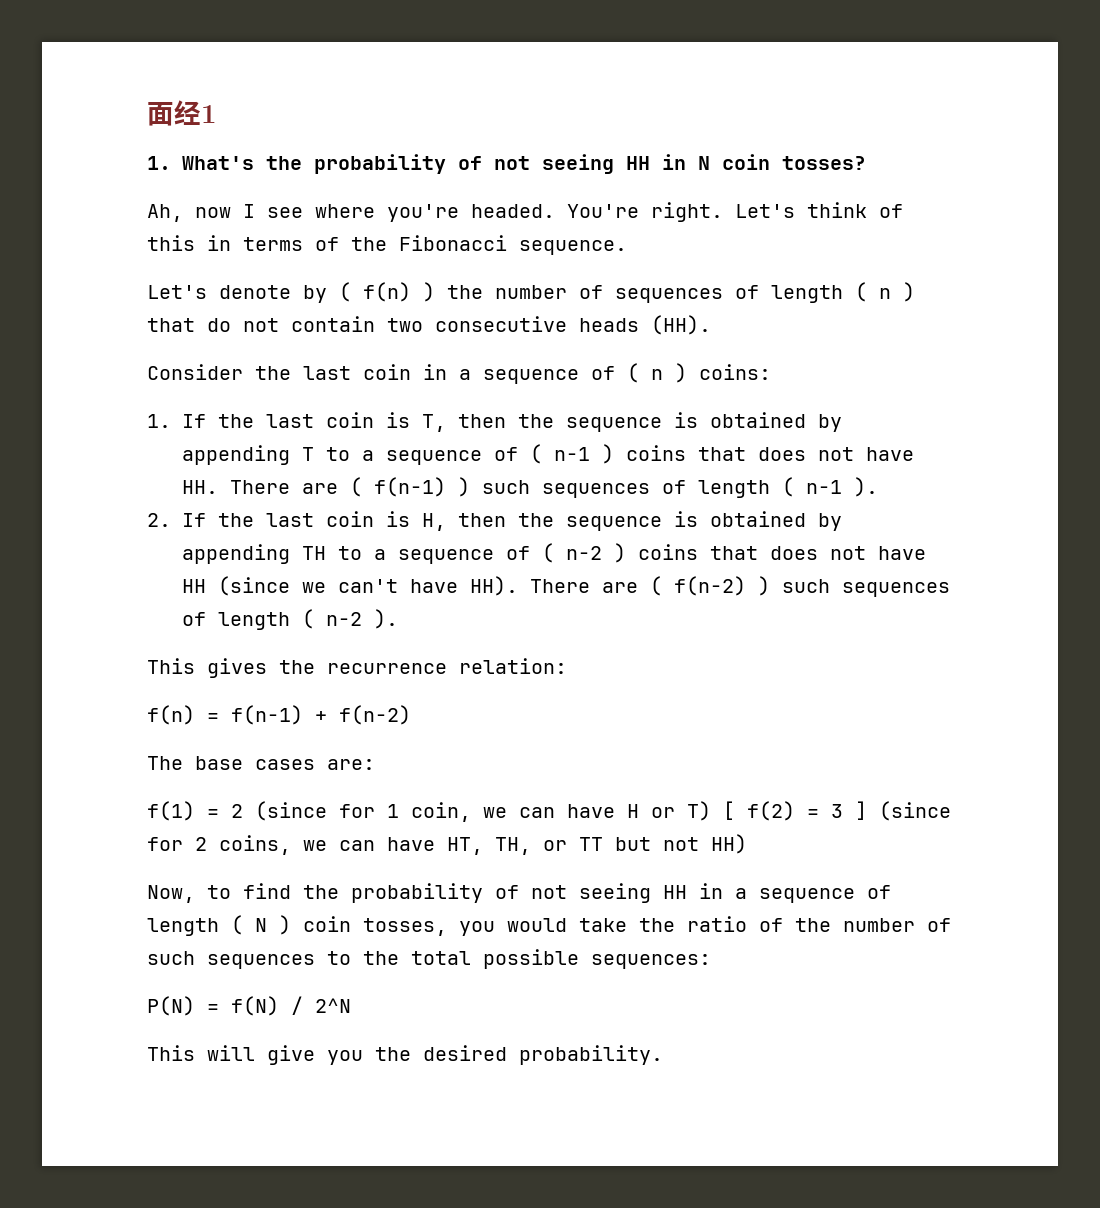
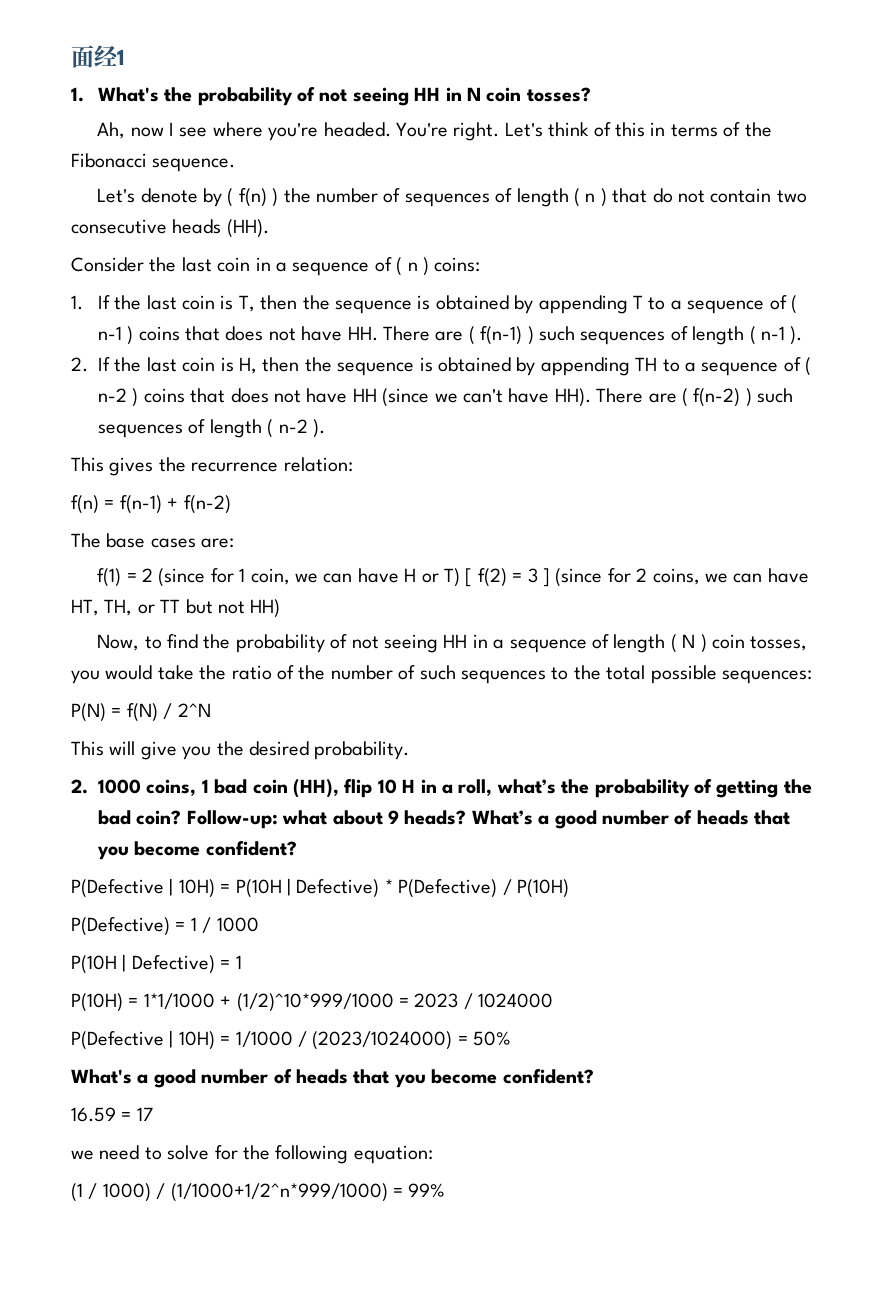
+ 2. 1000 coins, 1 bad coin (HH), flip 10 H in a roll, what’s the probability of getting the bad coin? Follow-up: what about 9 heads? What’s a good number of heads that you become confident?
+ P(Defective | 10H) = P(10H | Defective) * P(Defective) / P(10H)
+ P(Defective) = 1 / 1000
+ P(10H | Defective) = 1
+ P(10H) = 1*1/1000 + (1/2)^10*999/1000 = 2023 / 1024000
+ P(Defective | 10H) = 1/1000 / (2023/1024000) = 50%
+ What's a good number of heads that you become confident?
+ 16.59 = 17
+ we need to solve for the following equation:
+ (1 / 1000) / (1/1000+1/2^n*999/1000) = 99%

